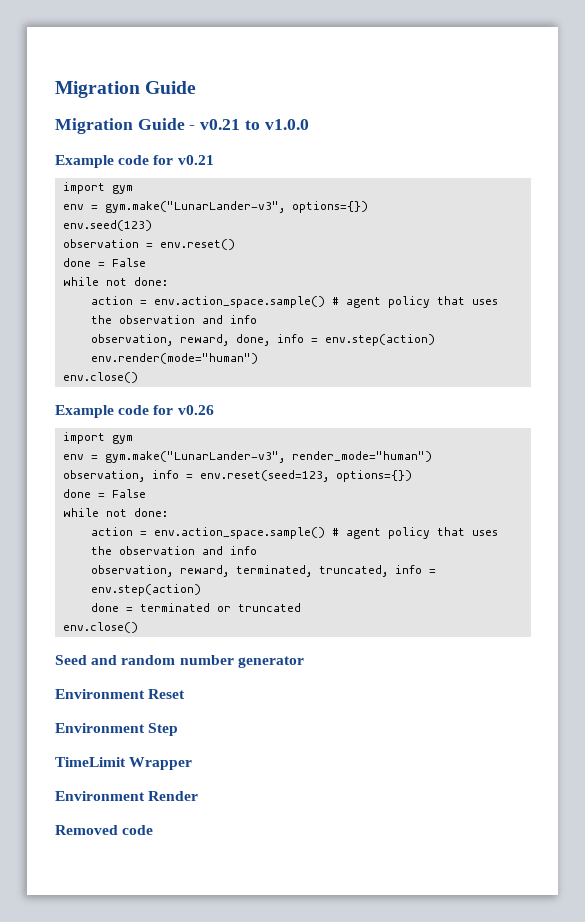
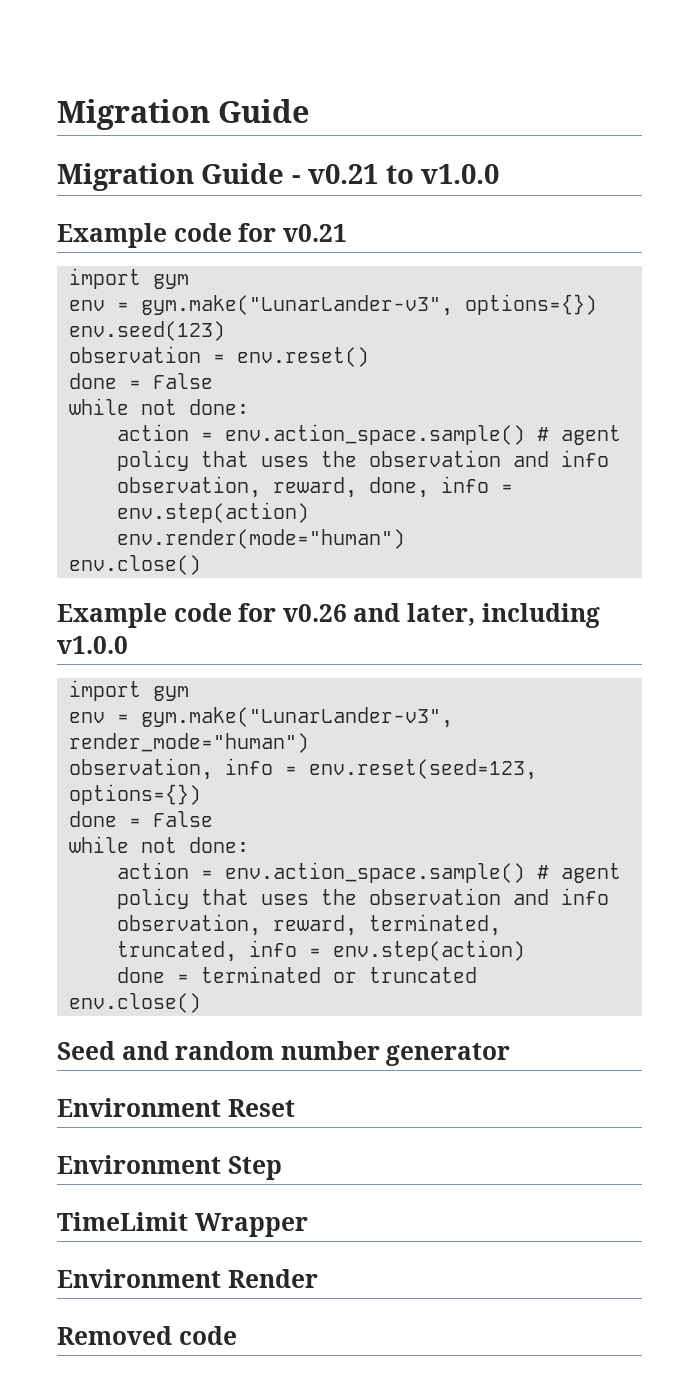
- Example code for v0.26
+ Example code for v0.26 and later, including v1.0.0

